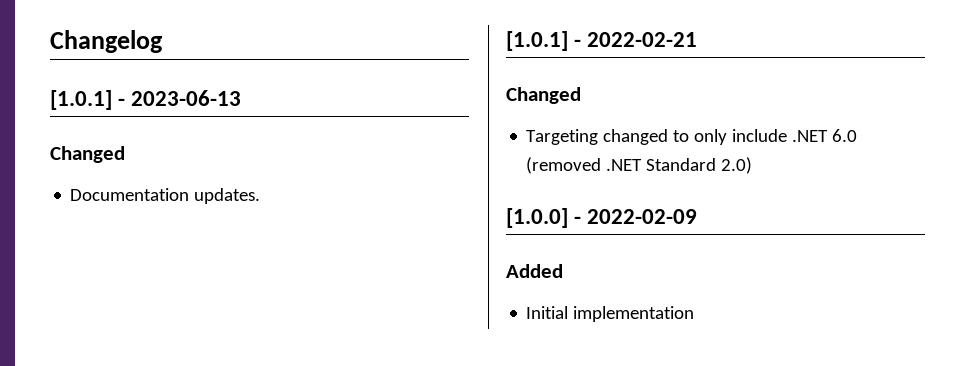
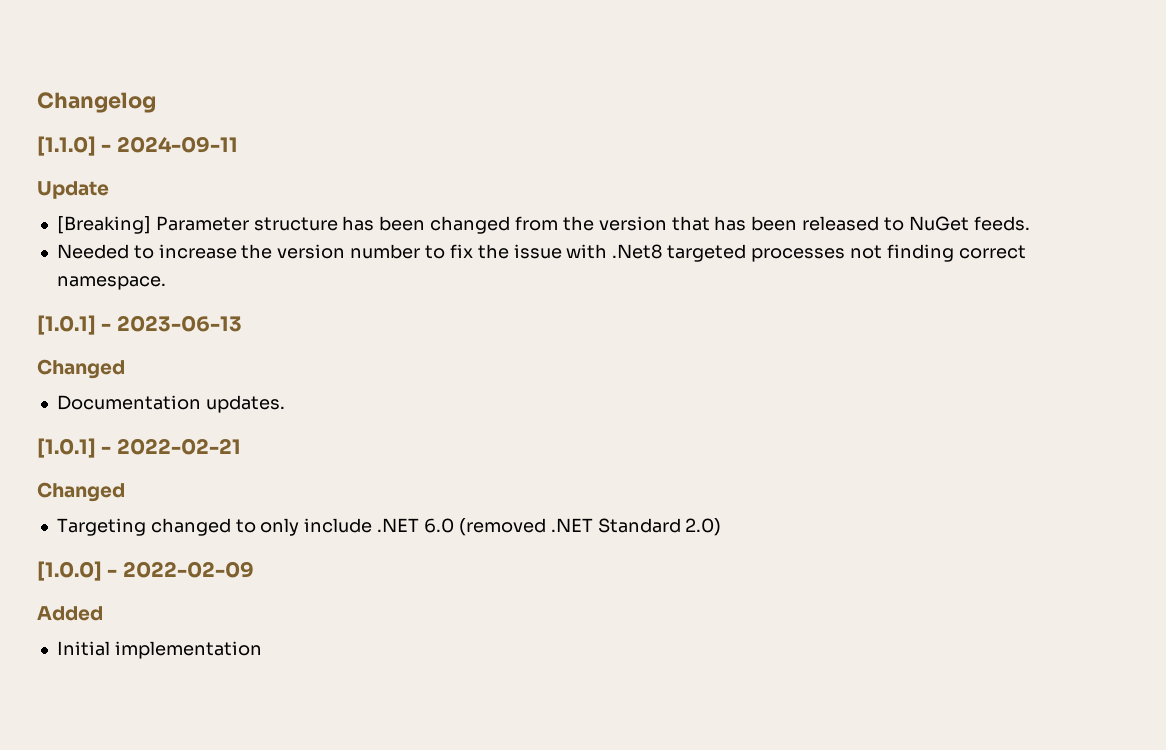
+ [1.1.0] - 2024-09-11
+ Update
+ [Breaking] Parameter structure has been changed from the version that has been released to NuGet feeds.
+ Needed to increase the version number to fix the issue with .Net8 targeted processes not finding correct namespace.

